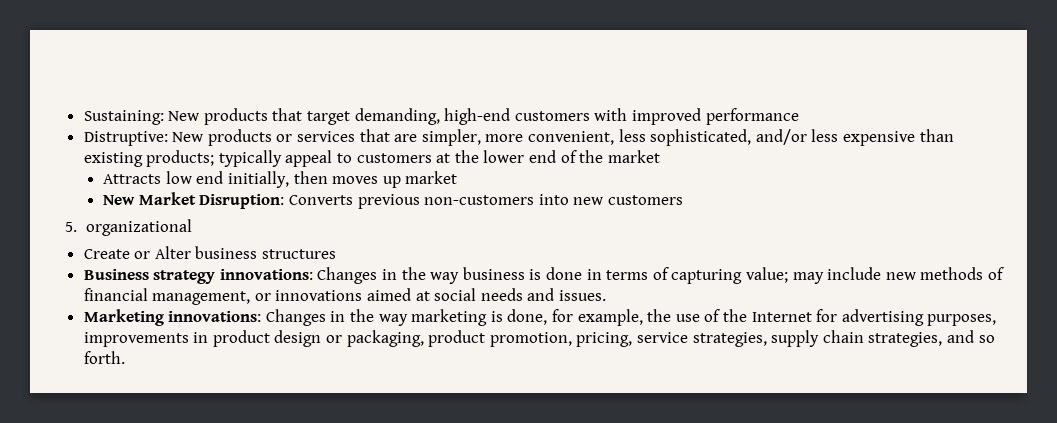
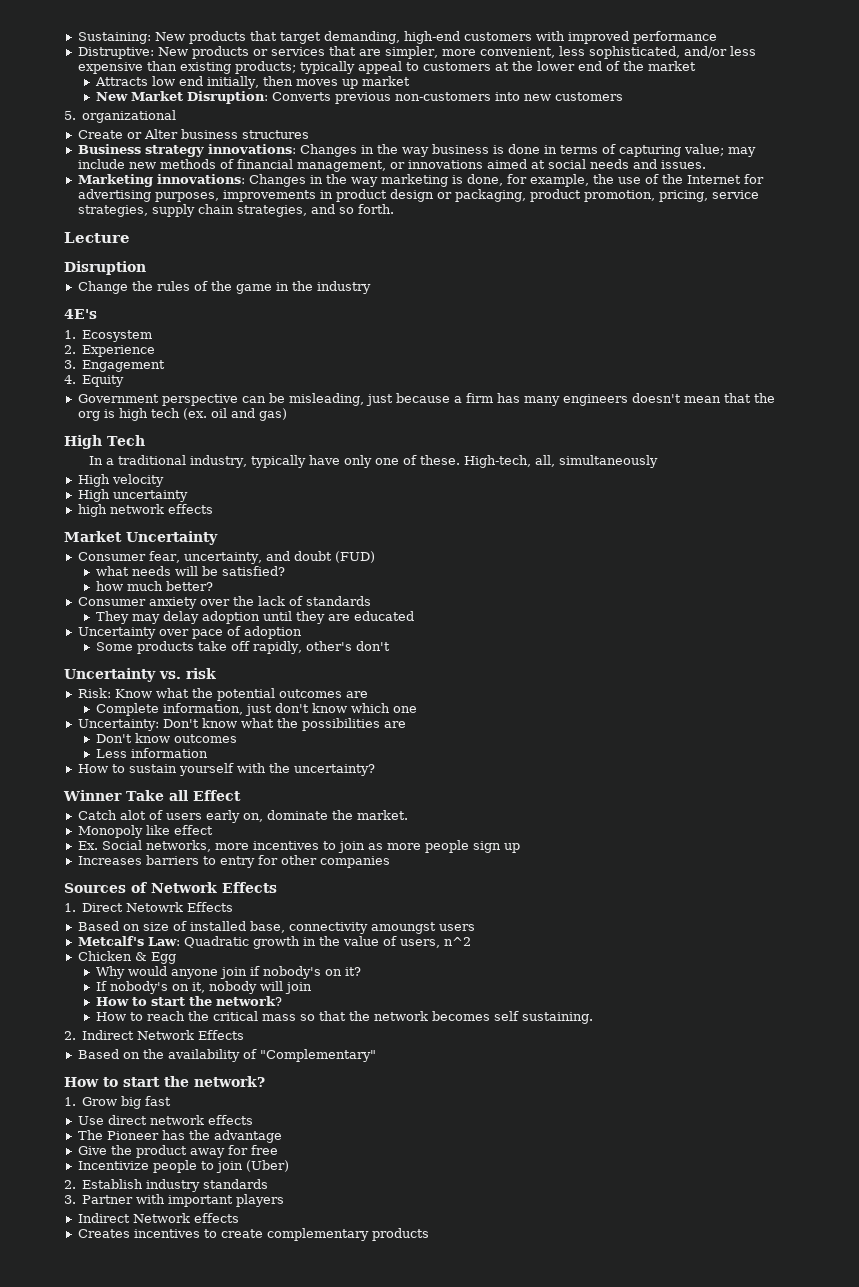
+ Lecture
+ Disruption
+ Change the rules of the game in the industry
+ 4E's
+ 1. Ecosystem
+ 2. Experience
+ 3. Engagement
+ 4. Equity
+ Government perspective can be misleading, just because a firm has many engineers doesn't mean that the org is high tech (ex. oil and gas)
+ High Tech
+ In a traditional industry, typically have only one of these. High-tech, all, simultaneously
+ High velocity
+ High uncertainty
+ high network effects
+ Market Uncertainty
+ Consumer fear, uncertainty, and doubt (FUD)
+ what needs will be satisfied?
+ how much better?
+ Consumer anxiety over the lack of standards
+ They may delay adoption until they are educated
+ Uncertainty over pace of adoption
+ Some products take off rapidly, other's don't
+ Uncertainty vs. risk
+ Risk: Know what the potential outcomes are
+ Complete information, just don't know which one
+ Uncertainty: Don't know what the possibilities are
+ Don't know outcomes
+ Less information
+ How to sustain yourself with the uncertainty?
+ Winner Take all Effect
+ Catch alot of users early on, dominate the market.
+ Monopoly like effect
+ Ex. Social networks, more incentives to join as more people sign up
+ Increases barriers to entry for other companies
+ Sources of Network Effects
+ 1. Direct Netowrk Effects
+ Based on size of installed base, connectivity amoungst users
+ Metcalf's Law: Quadratic growth in the value of users, n^2
+ Chicken & Egg
+ Why would anyone join if nobody's on it?
+ If nobody's on it, nobody will join
+ How to start the network?
+ How to reach the critical mass so that the network becomes self sustaining.
+ 2. Indirect Network Effects
+ Based on the availability of "Complementary"
+ How to start the network?
+ 1. Grow big fast
+ Use direct network effects
+ The Pioneer has the advantage
+ Give the product away for free
+ Incentivize people to join (Uber)
+ 2. Establish industry standards
+ 3. Partner with important players
+ Indirect Network effects
+ Creates incentives to create complementary products

